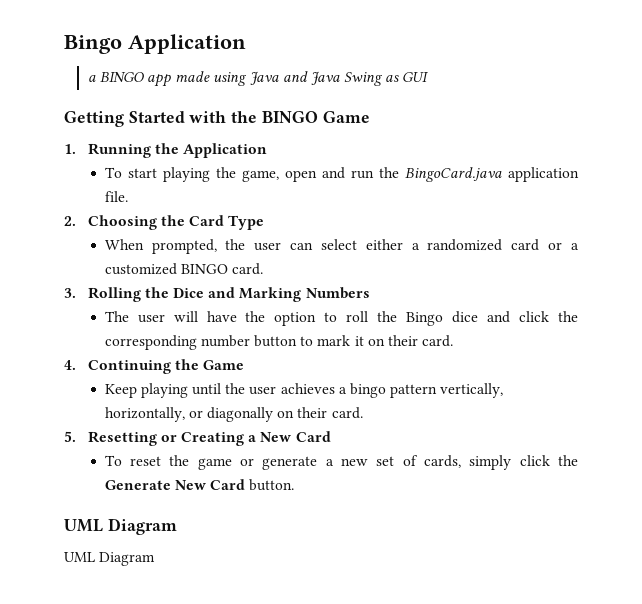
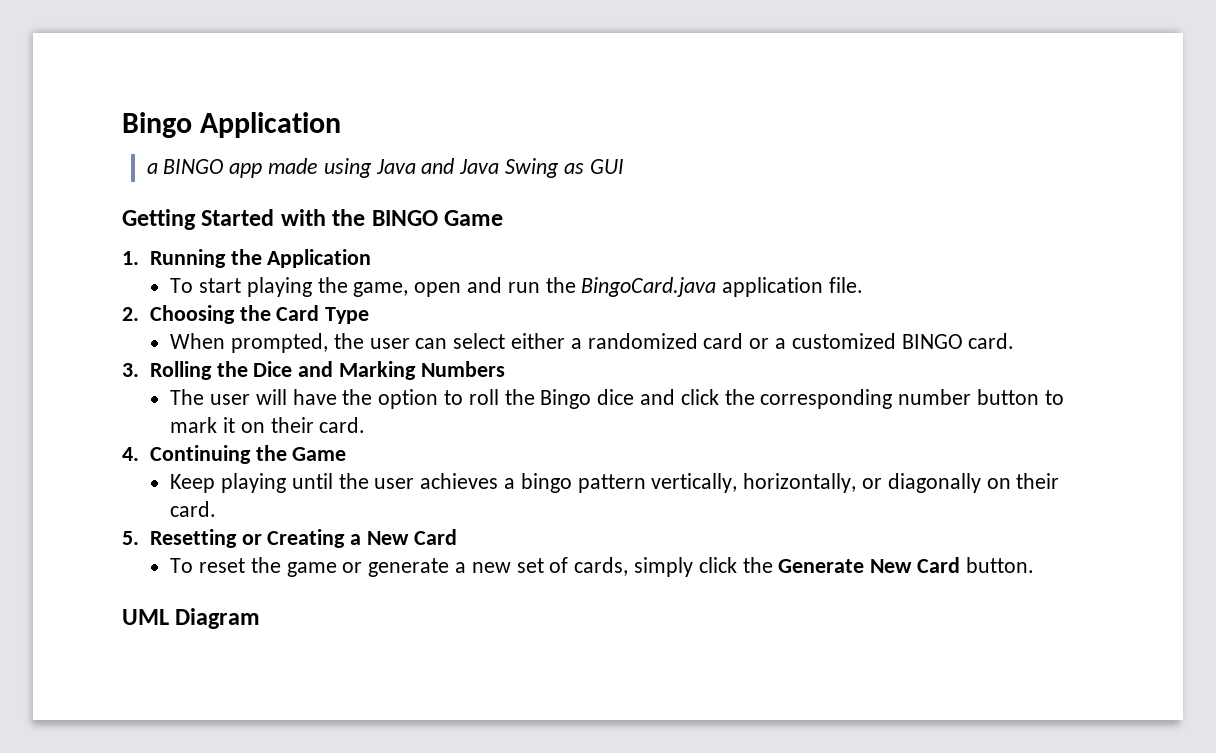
  To reset the game or generate a new set of cards, simply click the Generate New Card button.
- UML Diagram

